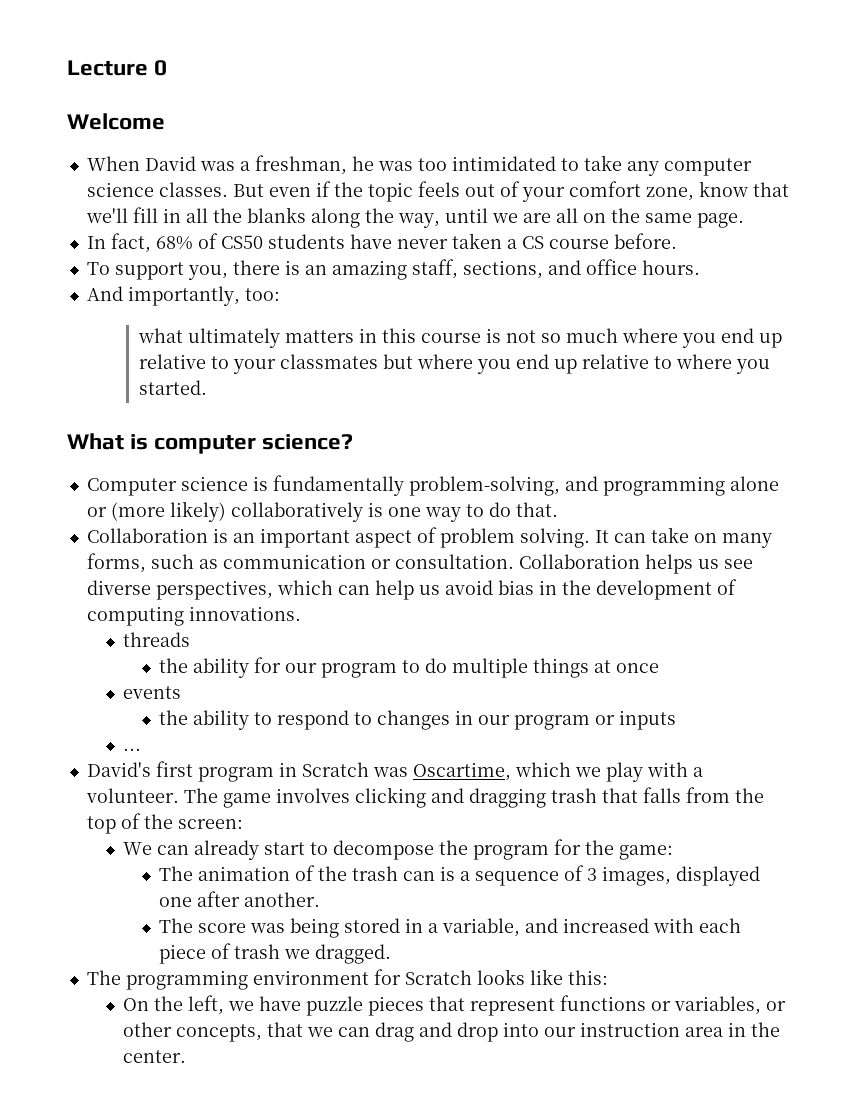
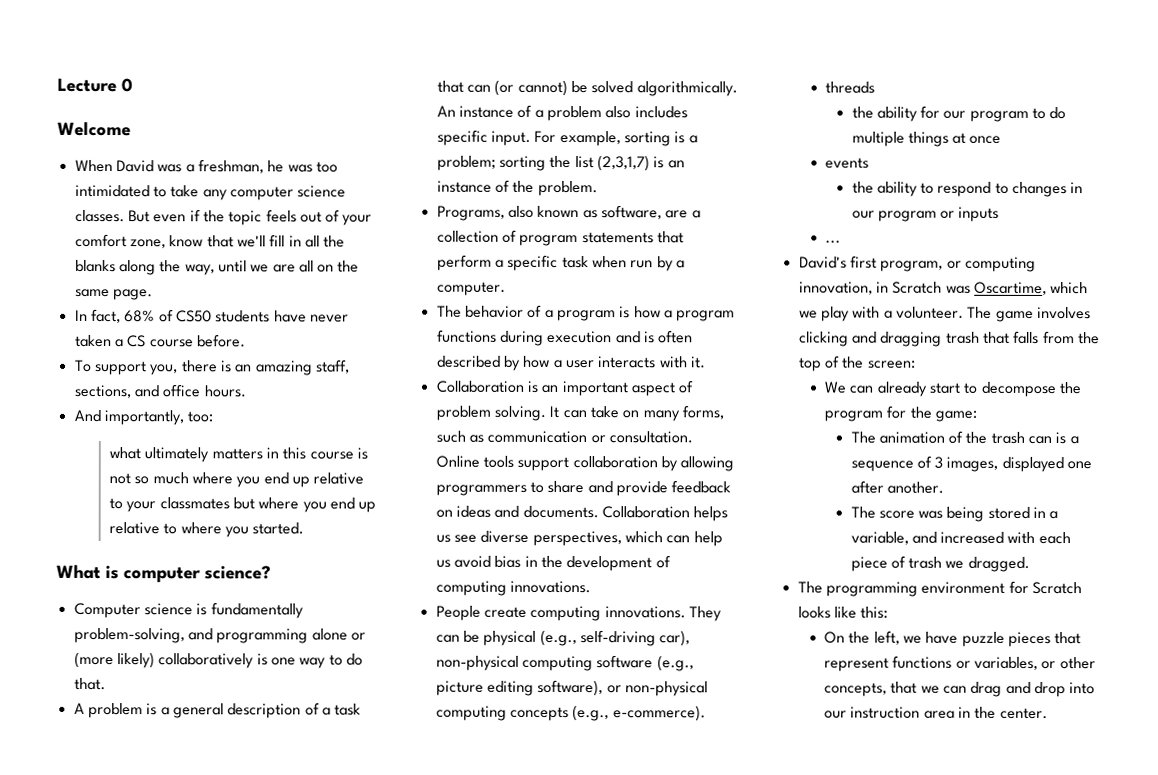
+ A problem is a general description of a task that can (or cannot) be solved algorithmically. An instance of a problem also includes specific input. For example, sorting is a problem; sorting the list (2,3,1,7) is an instance of the problem.
+ Programs, also known as software, are a collection of program statements that perform a specific task when run by a computer.
+ The behavior of a program is how a program functions during execution and is often described by how a user interacts with it.
+ Online tools support collaboration by allowing programmers to share and provide feedback on ideas and documents.
+ People create computing innovations. They can be physical (e.g., self-driving car), non-physical computing software (e.g., picture editing software), or non-physical computing concepts (e.g., e-commerce).
- David's first program in Scratch was Oscartime, which we play with a volunteer.
+ David's first program, or computing innovation, in Scratch was Oscartime, which we play with a volunteer.

